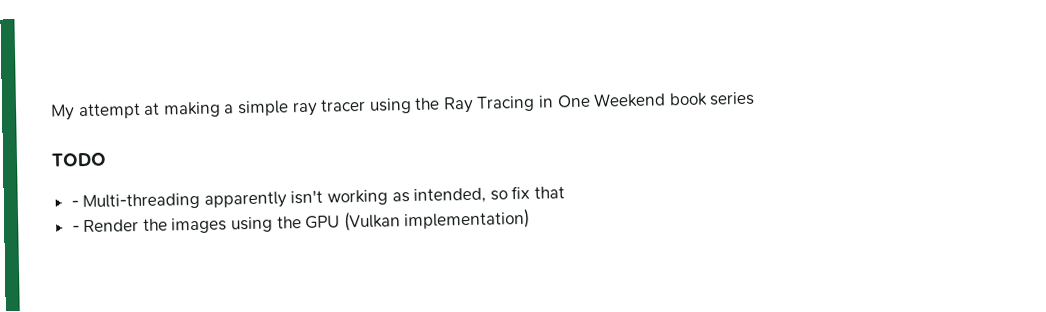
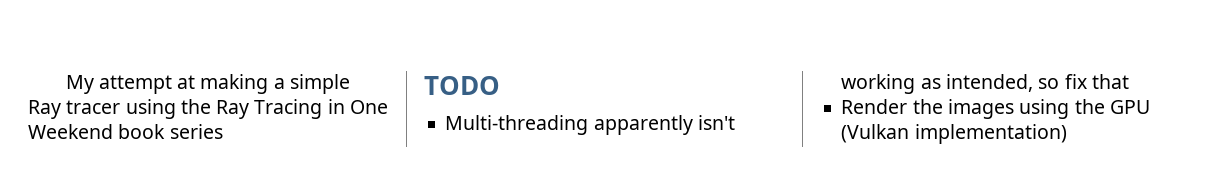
- My attempt at making a simple ray tracer using the Ray Tracing in One Weekend book series
+ My attempt at making a simple Ray tracer using the Ray Tracing in One Weekend book series
- - Multi-threading apparently isn't working as intended, so fix that
+ Multi-threading apparently isn't working as intended, so fix that
- - Render the images using the GPU (Vulkan implementation)
+ Render the images using the GPU (Vulkan implementation)

